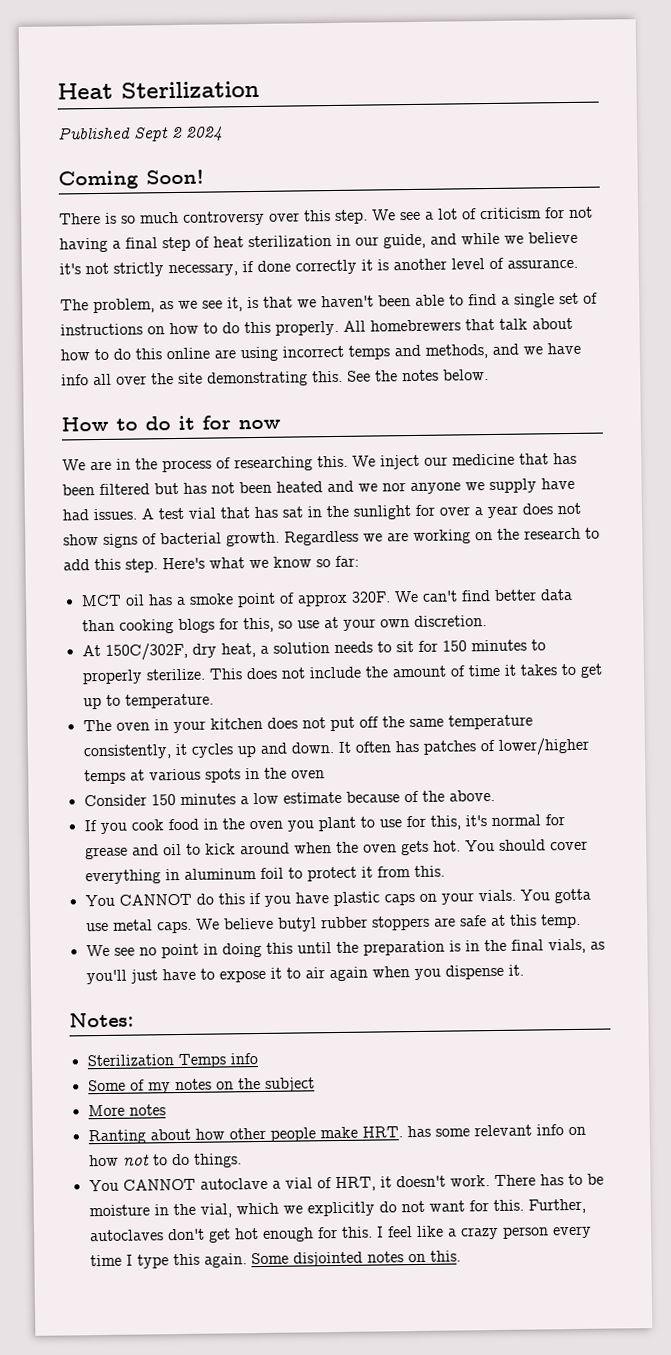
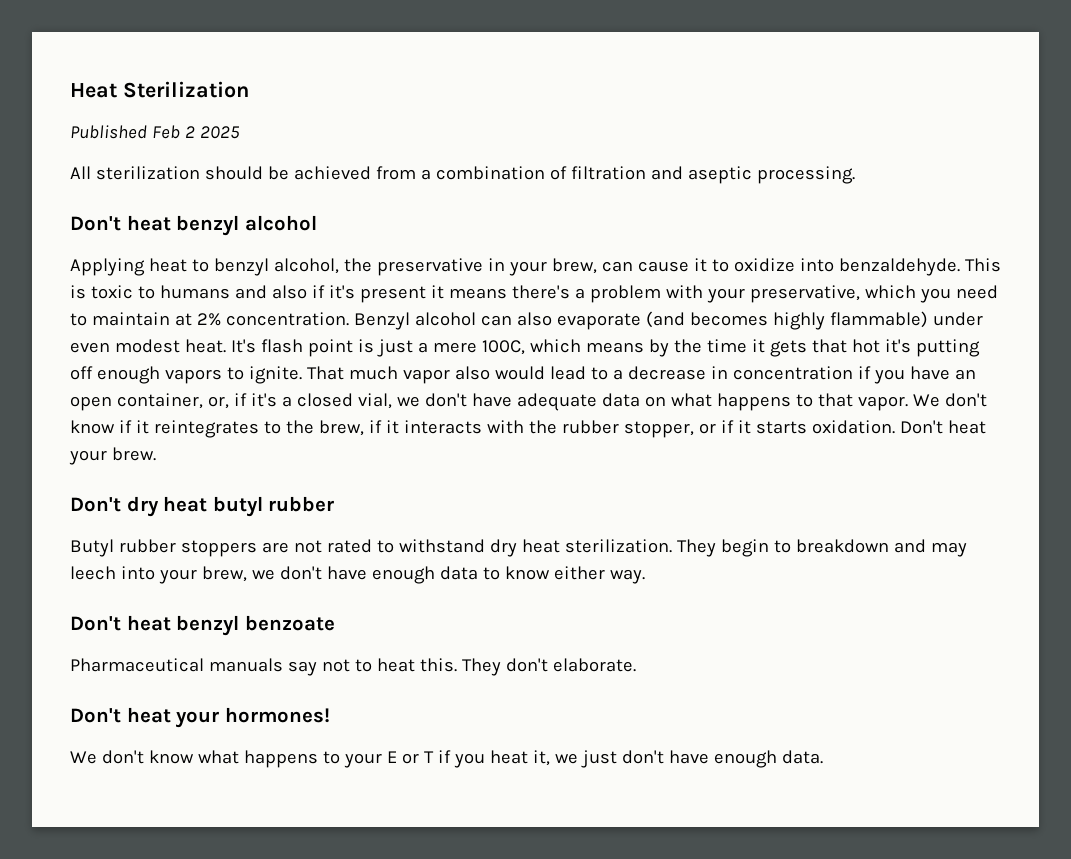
- Published Sept 2 2024
- Coming Soon!
- There is so much controversy over this step. We see a lot of criticism for not having a final step of heat sterilization in our guide, and while we believe it's not strictly necessary, if done correctly it is another level of assurance.
- The problem, as we see it, is that we haven't been able to find a single set of instructions on how to do this properly. All homebrewers that talk about how to do this online are using incorrect temps and methods, and we have info all over the site demonstrating this. See the notes below.
- How to do it for now
- We are in the process of researching this. We inject our medicine that has been filtered but has not been heated and we nor anyone we supply have had issues. A test vial that has sat in the sunlight for over a year does not show signs of bacterial growth. Regardless we are working on the research to add this step. Here's what we know so far:
- MCT oil has a smoke point of approx 320F. We can't find better data than cooking blogs for this, so use at your own discretion.
- At 150C/302F, dry heat, a solution needs to sit for 150 minutes to properly sterilize. This does not include the amount of time it takes to get up to temperature.
- The oven in your kitchen does not put off the same temperature consistently, it cycles up and down. It often has patches of lower/higher temps at various spots in the oven
- Consider 150 minutes a low estimate because of the above.
- If you cook food in the oven you plant to use for this, it's normal for grease and oil to kick around when the oven gets hot. You should cover everything in aluminum foil to protect it from this.
- You CANNOT do this if you have plastic caps on your vials. You gotta use metal caps. We believe butyl rubber stoppers are safe at this temp.
- We see no point in doing this until the preparation is in the final vials, as you'll just have to expose it to air again when you dispense it.
- Notes:
- Sterilization Temps info
- Some of my notes on the subject
- More notes
- Ranting about how other people make HRT. has some relevant info on how not to do things.
- You CANNOT autoclave a vial of HRT, it doesn't work. There has to be moisture in the vial, which we explicitly do not want for this. Further, autoclaves don't get hot enough for this. I feel like a crazy person every time I type this again. Some disjointed notes on this.
+ Published Feb 2 2025
+ All sterilization should be achieved from a combination of filtration and aseptic processing.
+ Don't heat benzyl alcohol
+ Applying heat to benzyl alcohol, the preservative in your brew, can cause it to oxidize into benzaldehyde. This is toxic to humans and also if it's present it means there's a problem with your preservative, which you need to maintain at 2% concentration. Benzyl alcohol can also evaporate (and becomes highly flammable) under even modest heat. It's flash point is just a mere 100C, which means by the time it gets that hot it's putting off enough vapors to ignite. That much vapor also would lead to a decrease in concentration if you have an open container, or, if it's a closed vial, we don't have adequate data on what happens to that vapor. We don't know if it reintegrates to the brew, if it interacts with the rubber stopper, or if it starts oxidation. Don't heat your brew.
+ Don't dry heat butyl rubber
+ Butyl rubber stoppers are not rated to withstand dry heat sterilization. They begin to breakdown and may leech into your brew, we don't have enough data to know either way.
+ Don't heat benzyl benzoate
+ Pharmaceutical manuals say not to heat this. They don't elaborate.
+ Don't heat your hormones!
+ We don't know what happens to your E or T if you heat it, we just don't have enough data.

